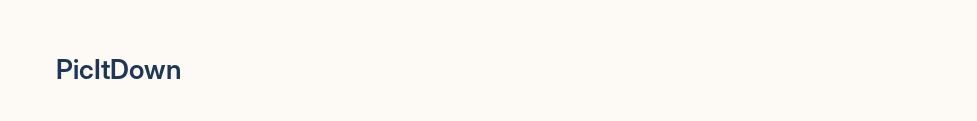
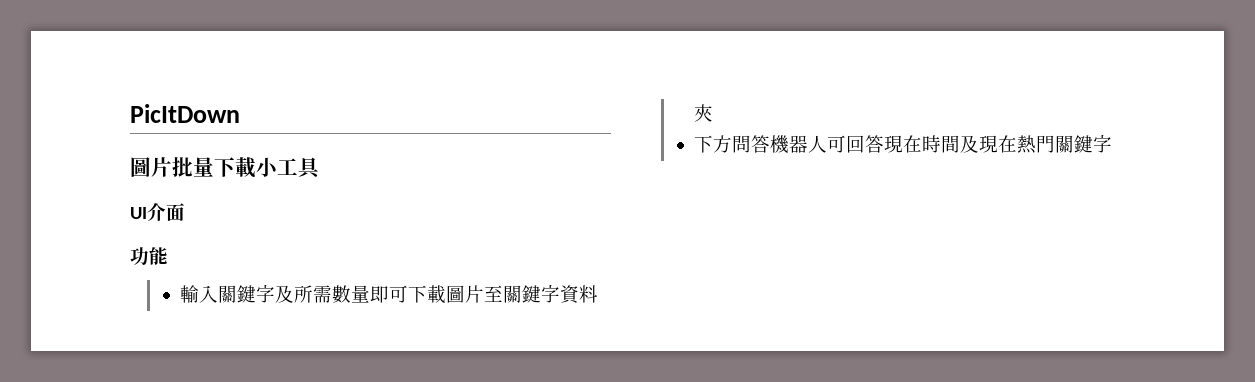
+ 圖片批量下載小工具
+ UI介面
+ 功能
+ 輸入關鍵字及所需數量即可下載圖片至關鍵字資料夾
+ 下方問答機器人可回答現在時間及現在熱門關鍵字

